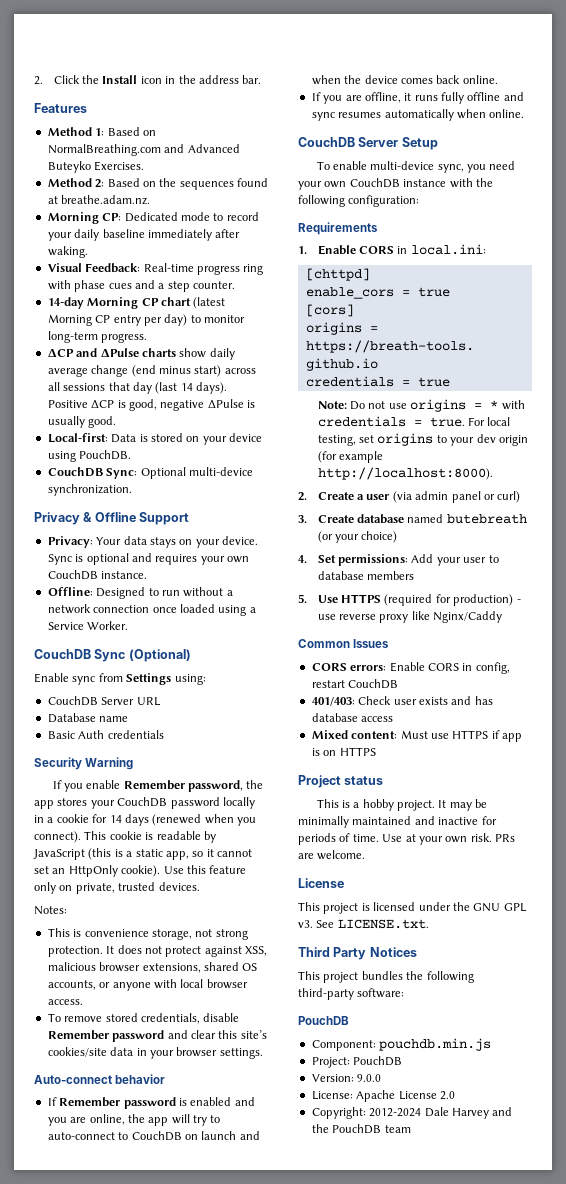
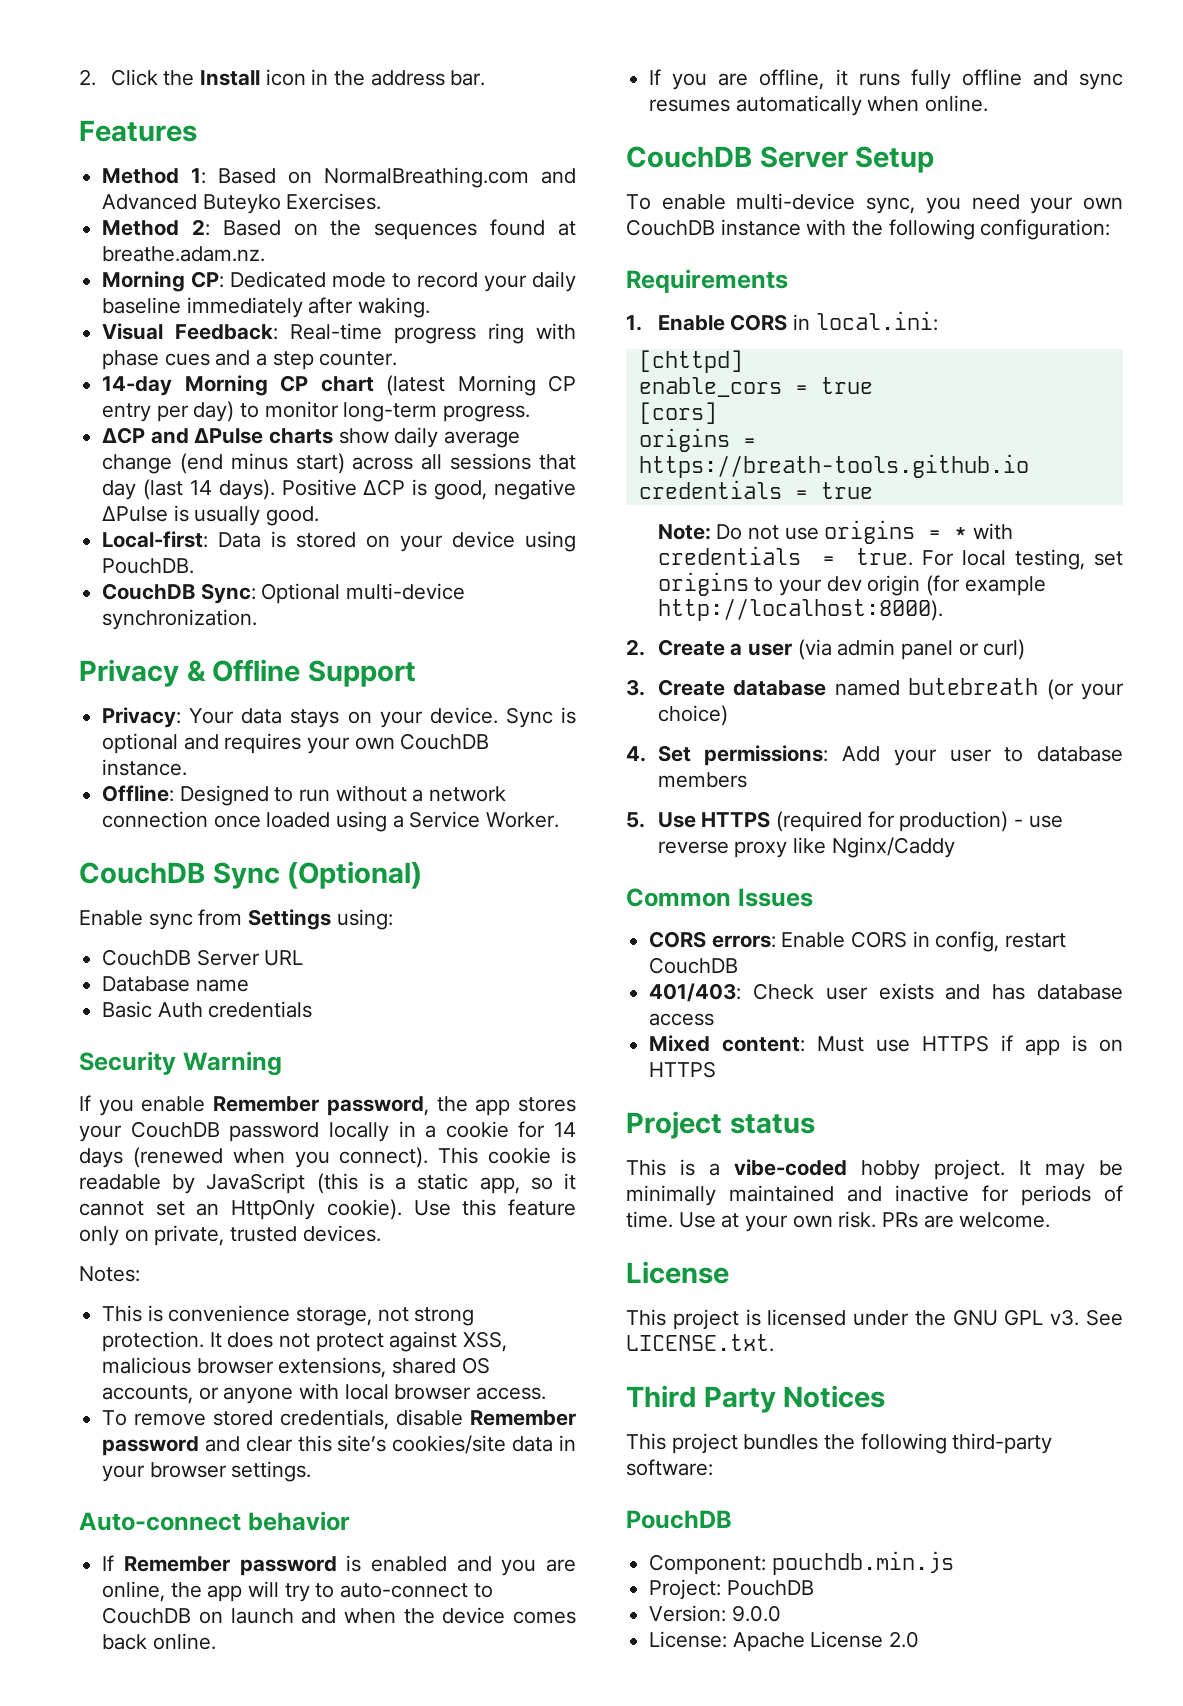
- This is a hobby project.
+ This is a vibe-coded hobby project.
- Copyright: 2012-2024 Dale Harvey and the PouchDB team

